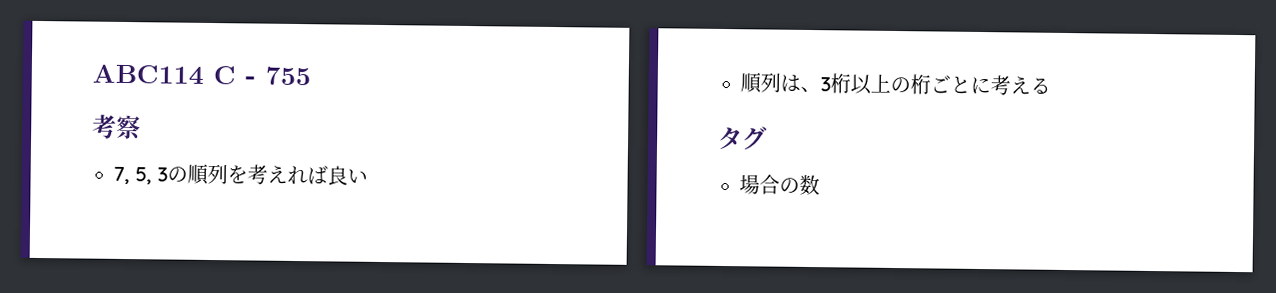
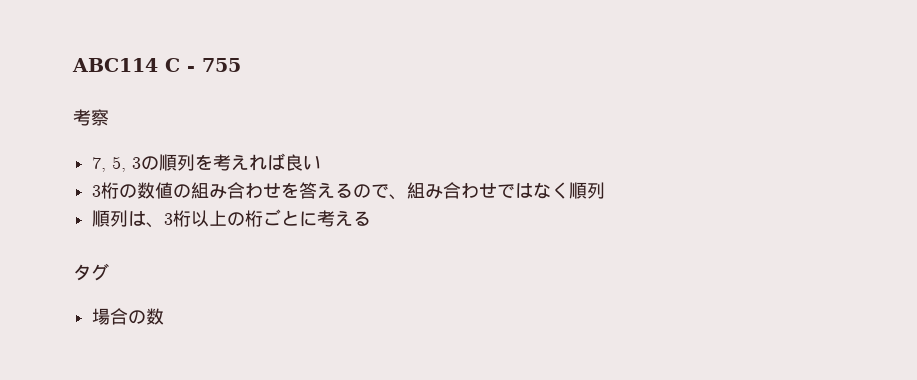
+ 3桁の数値の組み合わせを答えるので、組み合わせではなく順列

